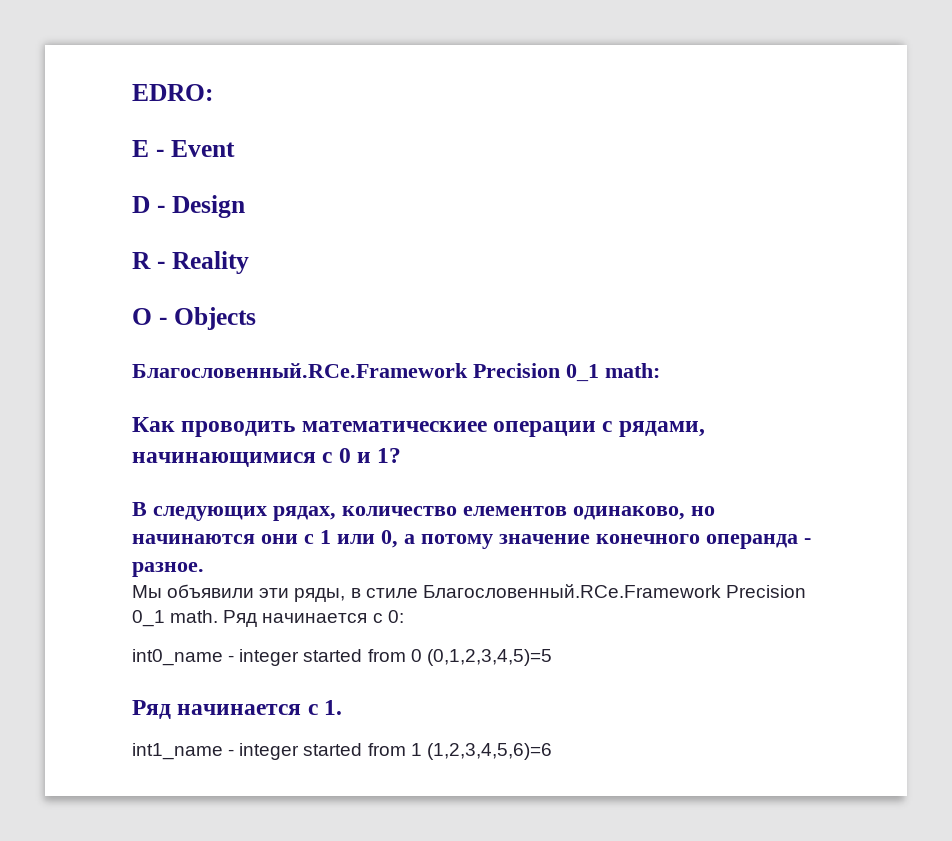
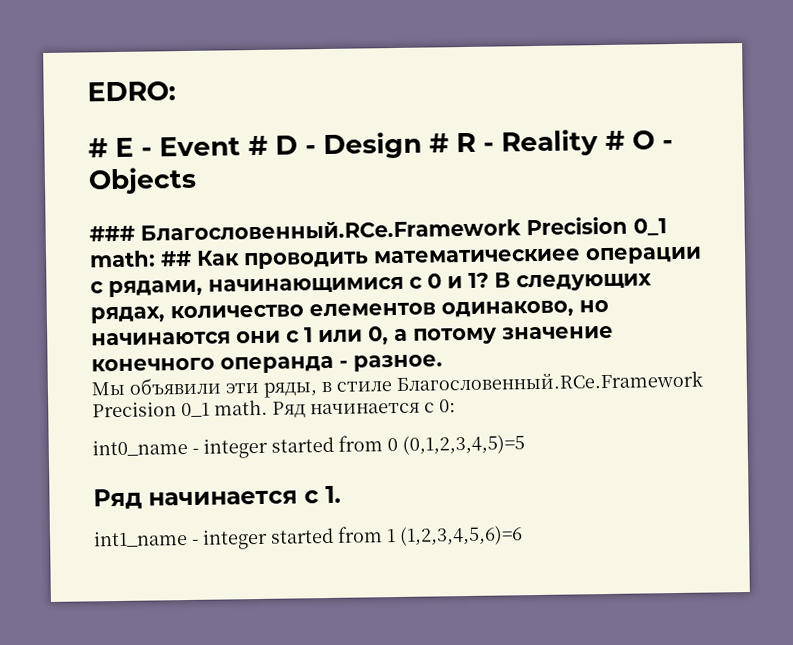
- E - Event
- D - Design
- R - Reality
- O - Objects
+ # E - Event # D - Design # R - Reality # O - Objects
- Благословенный.RCe.Framework Precision 0_1 math:
- Как проводить математическиее операции с рядами, начинающимися с 0 и 1?
- В следующих рядах, количество елементов одинаково, но начинаются они с 1 или 0, а потому значение конечного операнда - разное.
+ ### Благословенный.RCe.Framework Precision 0_1 math: ## Как проводить математическиее операции с рядами, начинающимися с 0 и 1? В следующих рядах, количество елементов одинаково, но начинаются они с 1 или 0, а потому значение конечного операнда - разное.

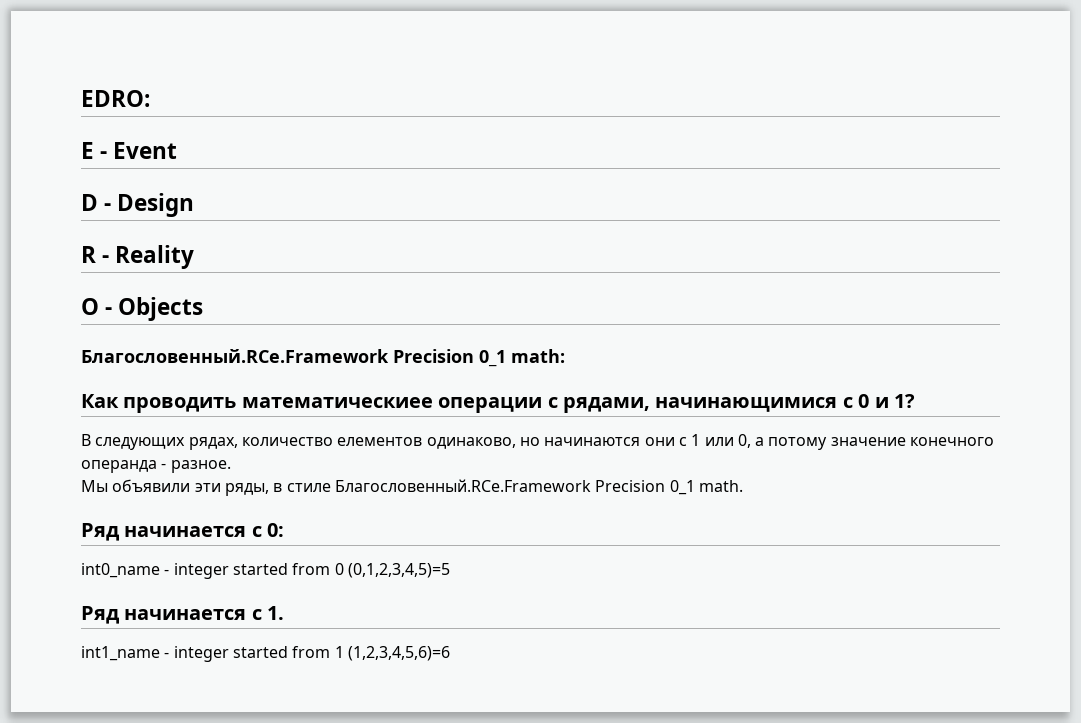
- # E - Event # D - Design # R - Reality # O - Objects
+ E - Event
+ D - Design
+ R - Reality
+ O - Objects
- ### Благословенный.RCe.Framework Precision 0_1 math: ## Как проводить математическиее операции с рядами, начинающимися с 0 и 1? В следующих рядах, количество елементов одинаково, но начинаются они с 1 или 0, а потому значение конечного операнда - разное.
+ Благословенный.RCe.Framework Precision 0_1 math:
+ Как проводить математическиее операции с рядами, начинающимися с 0 и 1?
+ В следующих рядах, количество елементов одинаково, но начинаются они с 1 или 0, а потому значение конечного операнда - разное.
- Мы объявили эти ряды, в стиле Благословенный.RCe.Framework Precision 0_1 math. Ряд начинается с 0:
+ Мы объявили эти ряды, в стиле Благословенный.RCe.Framework Precision 0_1 math.
+ Ряд начинается с 0:

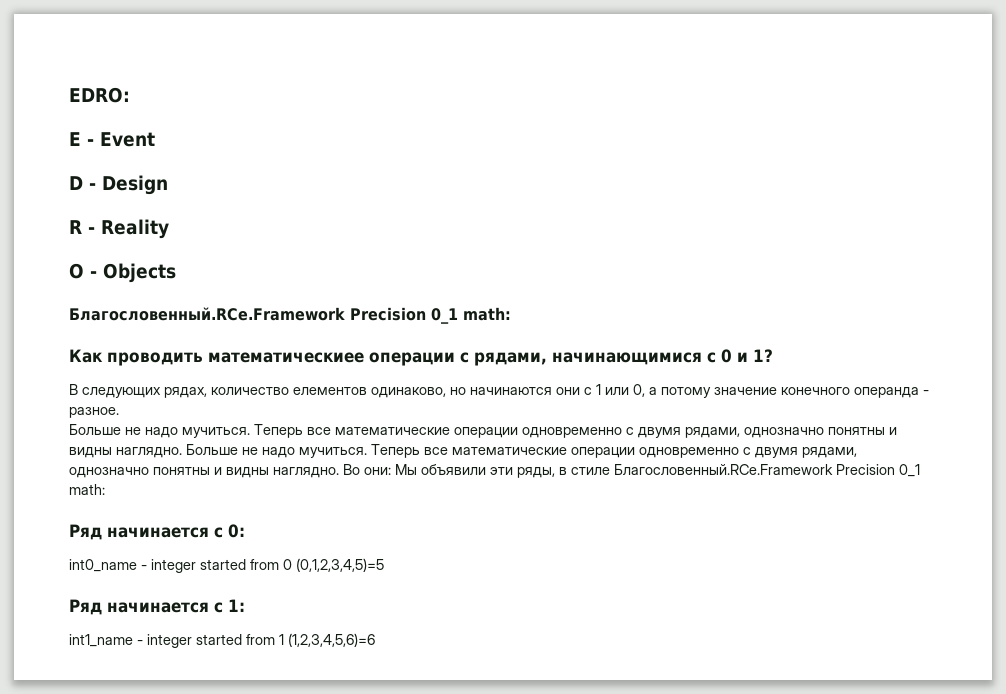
- Мы объявили эти ряды, в стиле Благословенный.RCe.Framework Precision 0_1 math.
+ Больше не надо мучиться. Теперь все математические операции одновременно с двумя рядами, однозначно понятны и видны наглядно. Больше не надо мучиться. Теперь все математические операции одновременно с двумя рядами, однозначно понятны и видны наглядно. Во они: Мы объявили эти ряды, в стиле Благословенный.RCe.Framework Precision 0_1 math:
- Ряд начинается с 1.
+ Ряд начинается с 1:

